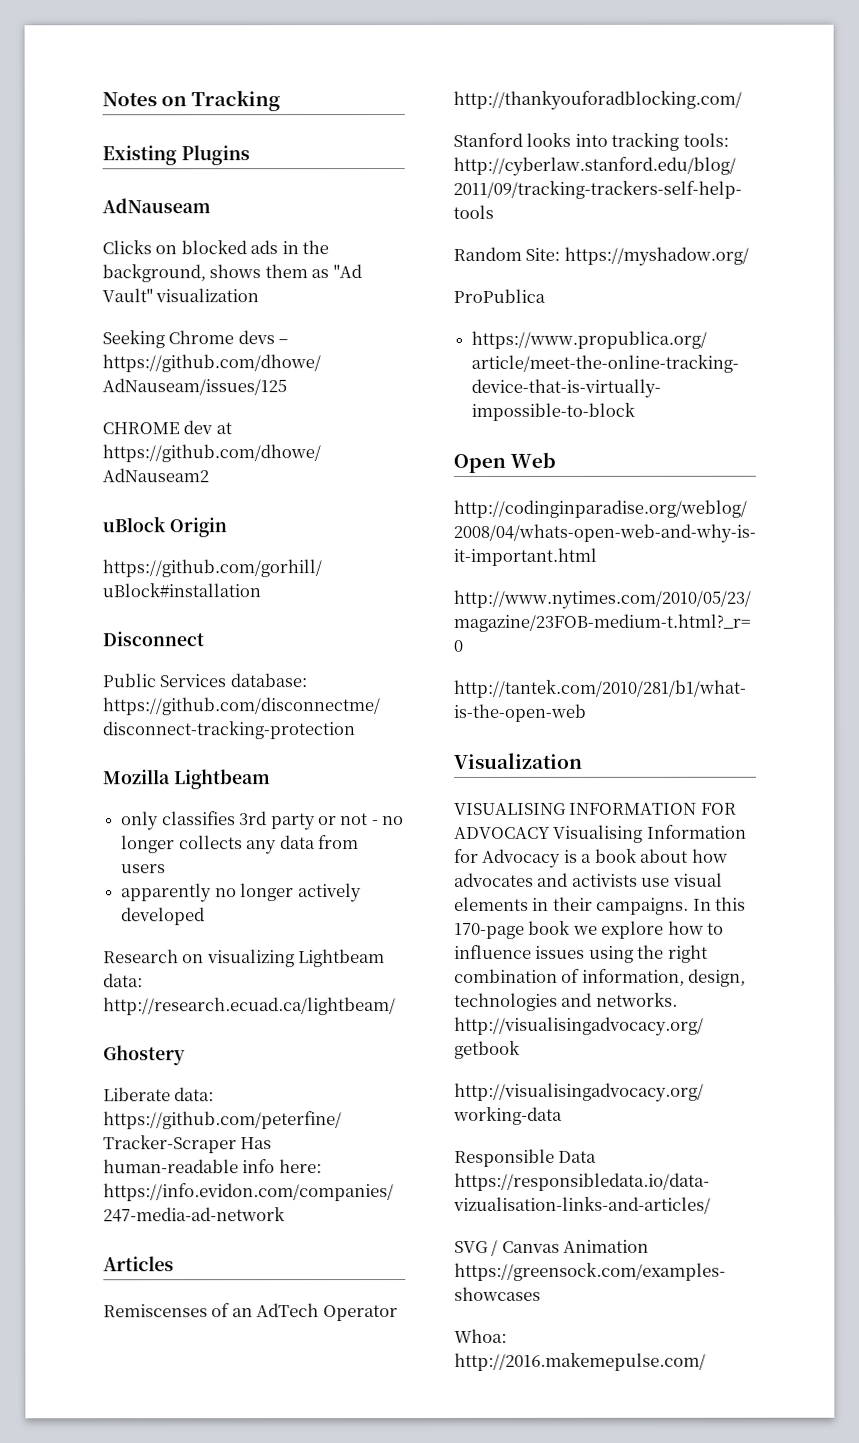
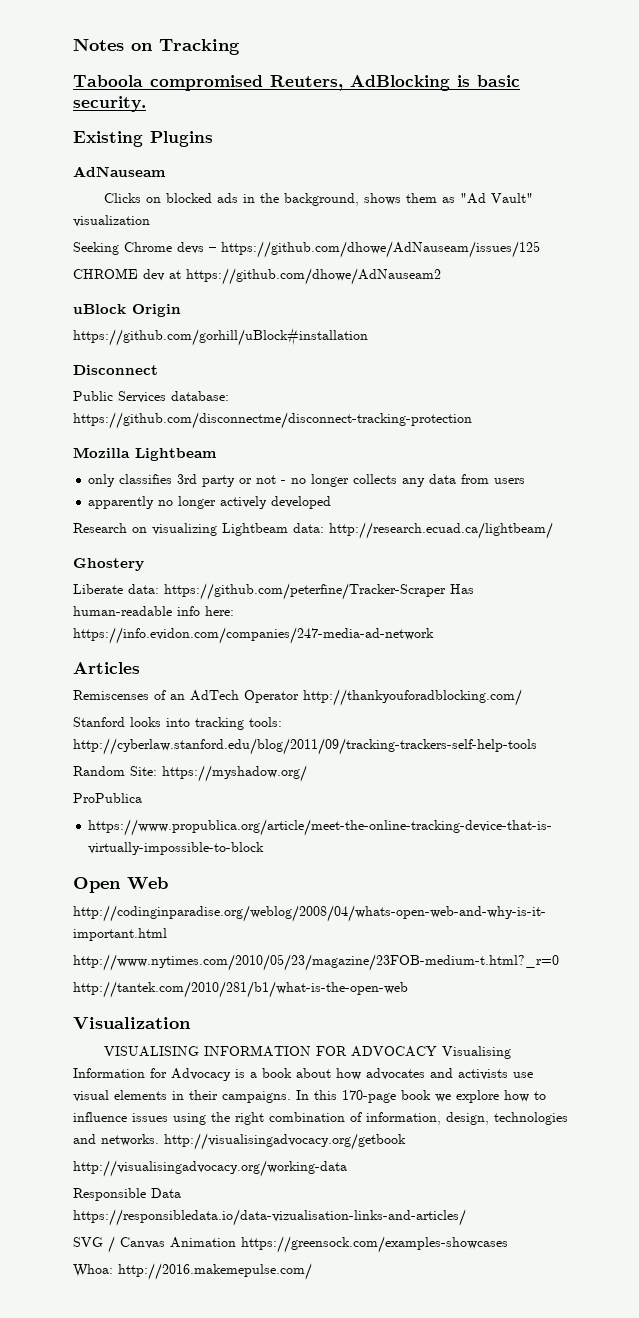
+ Taboola compromised Reuters, AdBlocking is basic security.

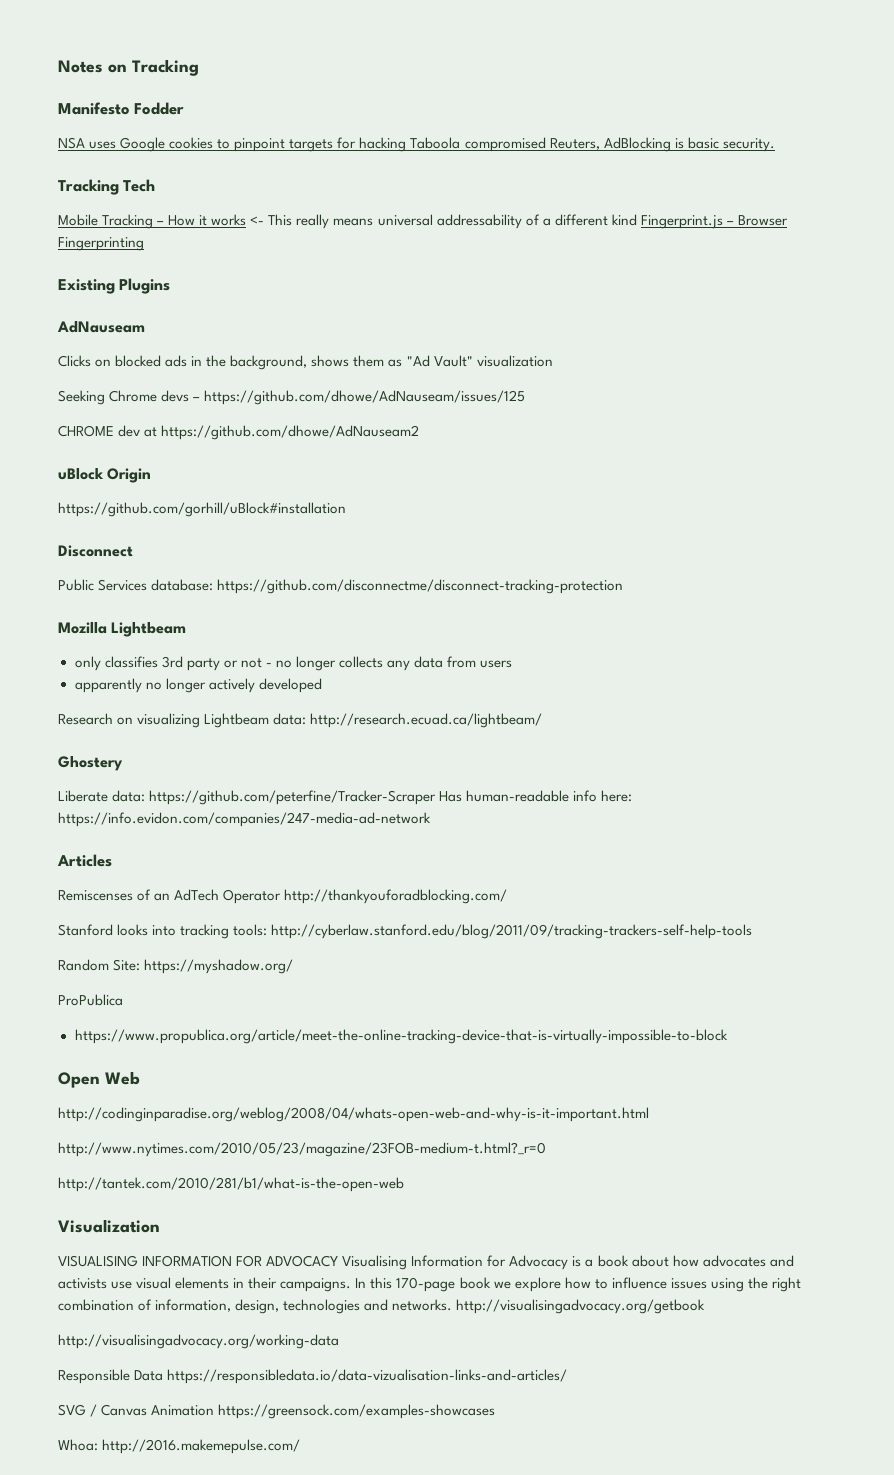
- Taboola compromised Reuters, AdBlocking is basic security.
+ Manifesto Fodder
+ NSA uses Google cookies to pinpoint targets for hacking Taboola compromised Reuters, AdBlocking is basic security.
+ Tracking Tech
+ Mobile Tracking – How it works <- This really means universal addressability of a different kind Fingerprint.js – Browser Fingerprinting

